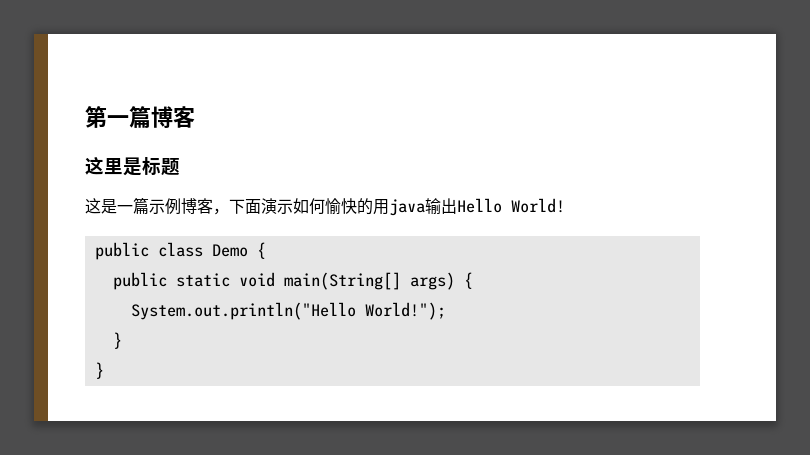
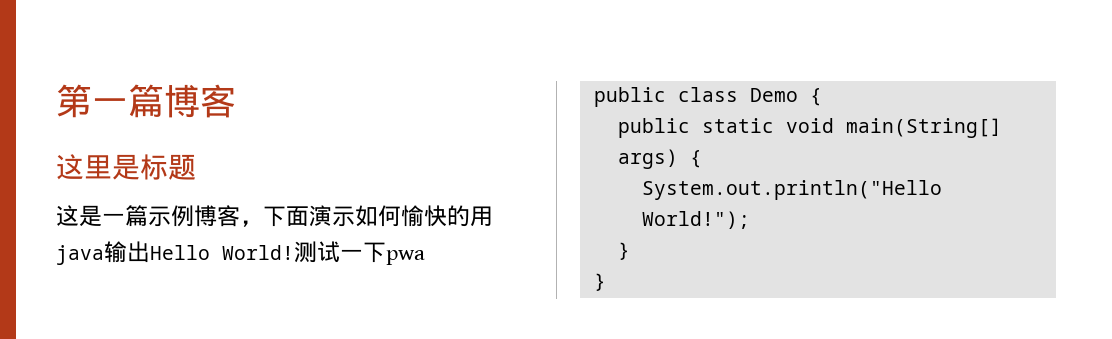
+ 测试一下pwa

